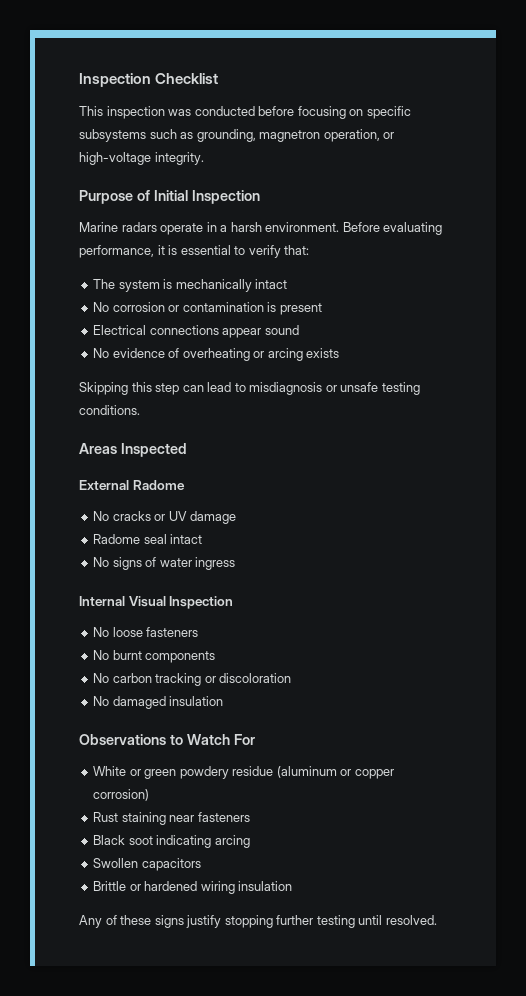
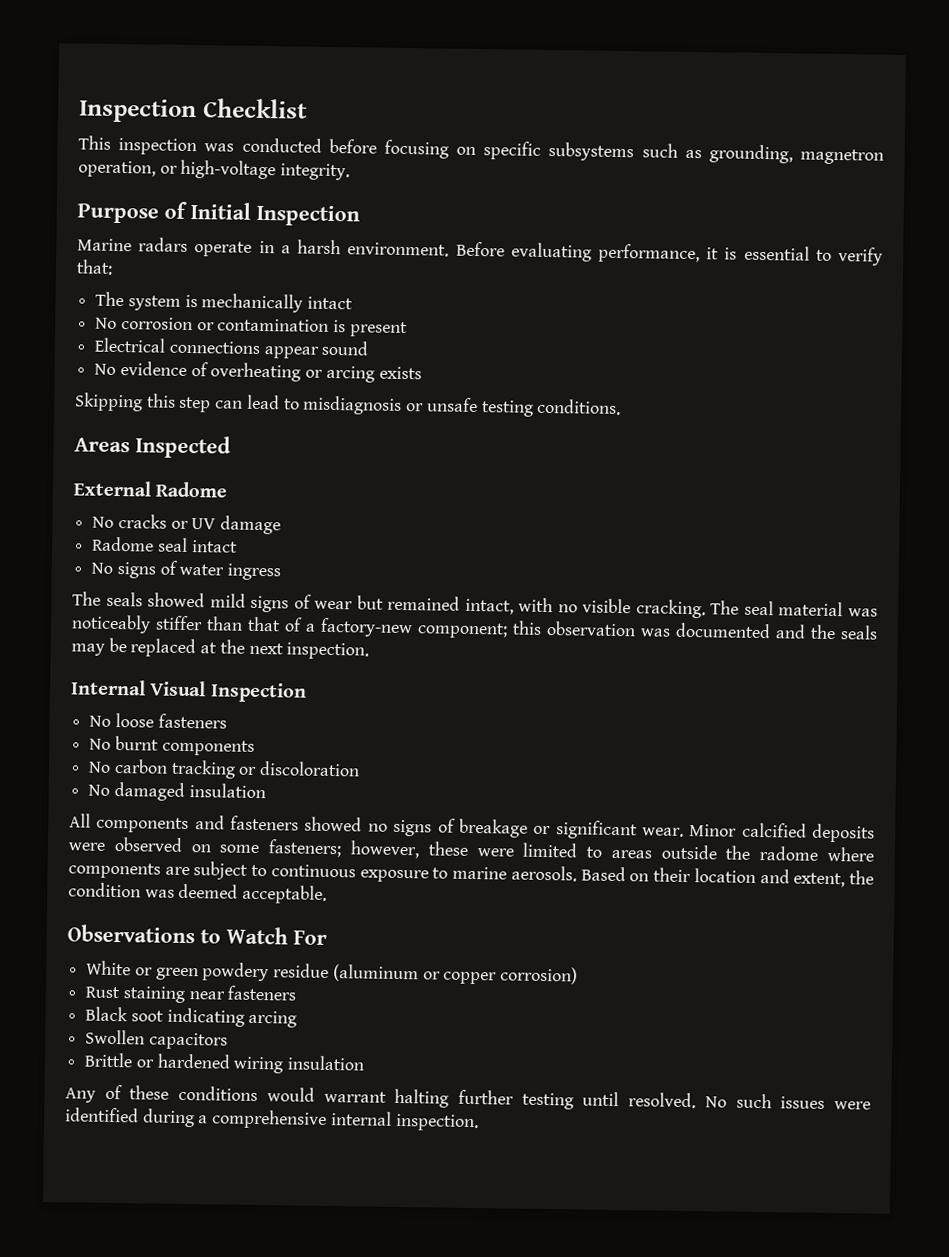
+ The seals showed mild signs of wear but remained intact, with no visible cracking. The seal material was noticeably stiffer than that of a factory-new component; this observation was documented and the seals may be replaced at the next inspection.
+ All components and fasteners showed no signs of breakage or significant wear. Minor calcified deposits were observed on some fasteners; however, these were limited to areas outside the radome where components are subject to continuous exposure to marine aerosols. Based on their location and extent, the condition was deemed acceptable.
- Any of these signs justify stopping further testing until resolved.
+ Any of these conditions would warrant halting further testing until resolved. No such issues were identified during a comprehensive internal inspection.

